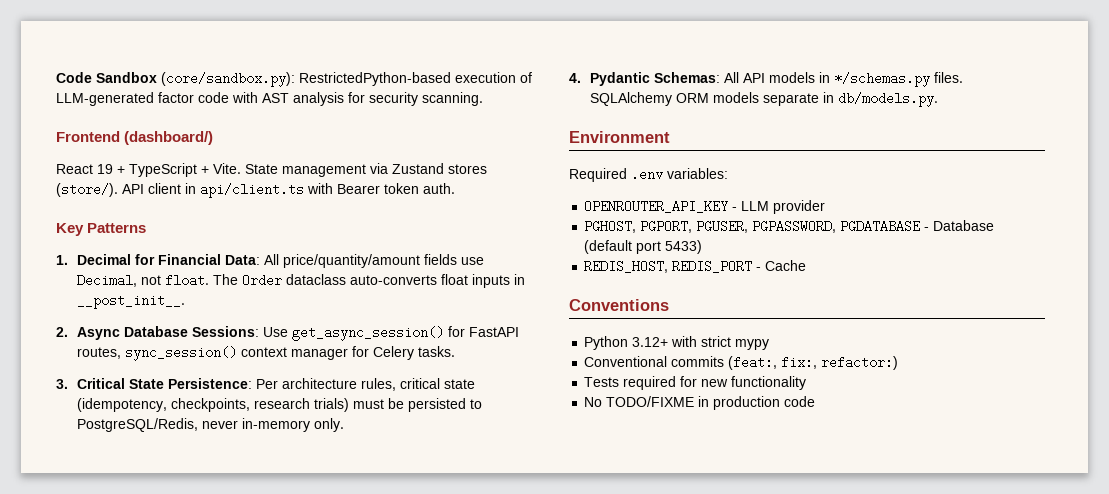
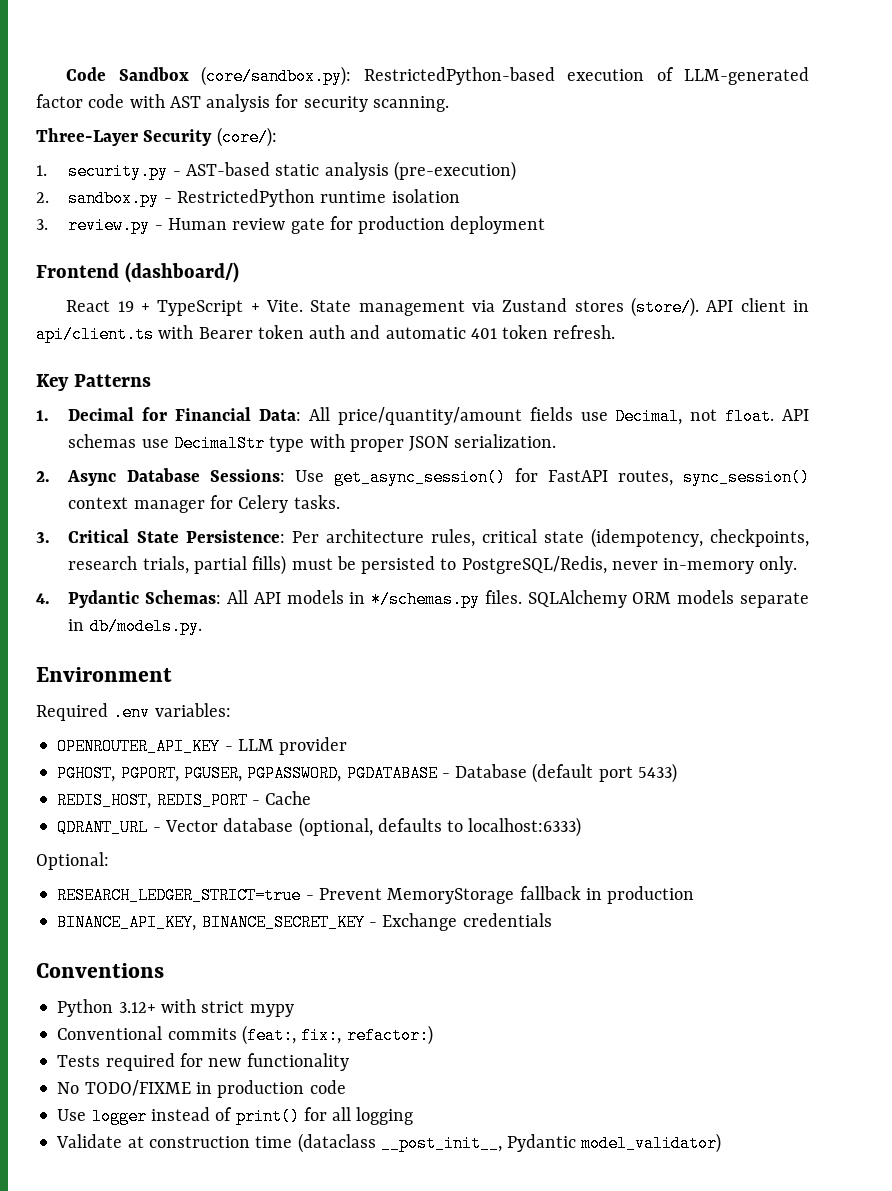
+ Three-Layer Security (core/):
+ 1. security.py - AST-based static analysis (pre-execution)
+ 2. sandbox.py - RestrictedPython runtime isolation
+ 3. review.py - Human review gate for production deployment
- API client in api/client.ts with Bearer token auth.
+ API client in api/client.ts with Bearer token auth and automatic 401 token refresh.
- The Order dataclass auto-converts float inputs in __post_init__.
+ API schemas use DecimalStr type with proper JSON serialization.
- 3. Critical State Persistence: Per architecture rules, critical state (idempotency, checkpoints, research trials) must be persisted to PostgreSQL/Redis, never in-memory only.
+ 3. Critical State Persistence: Per architecture rules, critical state (idempotency, checkpoints, research trials, partial fills) must be persisted to PostgreSQL/Redis, never in-memory only.
+ QDRANT_URL - Vector database (optional, defaults to localhost:6333)
+ Optional:
+ RESEARCH_LEDGER_STRICT=true - Prevent MemoryStorage fallback in production
+ BINANCE_API_KEY, BINANCE_SECRET_KEY - Exchange credentials
+ Use logger instead of print() for all logging
+ Validate at construction time (dataclass __post_init__, Pydantic model_validator)

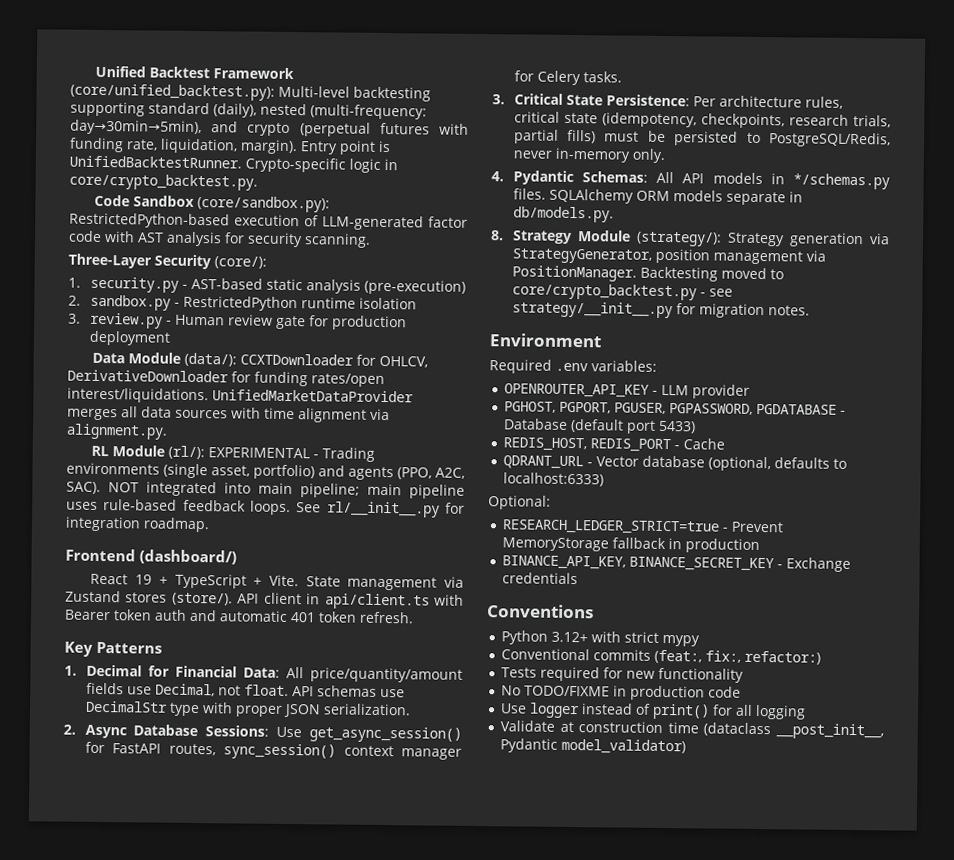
+ Unified Backtest Framework (core/unified_backtest.py): Multi-level backtesting supporting standard (daily), nested (multi-frequency: day→30min→5min), and crypto (perpetual futures with funding rate, liquidation, margin). Entry point is UnifiedBacktestRunner. Crypto-specific logic in core/crypto_backtest.py.
+ Data Module (data/): CCXTDownloader for OHLCV, DerivativeDownloader for funding rates/open interest/liquidations. UnifiedMarketDataProvider merges all data sources with time alignment via alignment.py.
+ RL Module (rl/): EXPERIMENTAL - Trading environments (single asset, portfolio) and agents (PPO, A2C, SAC). NOT integrated into main pipeline; main pipeline uses rule-based feedback loops. See rl/__init__.py for integration roadmap.
+ 8. Strategy Module (strategy/): Strategy generation via StrategyGenerator, position management via PositionManager. Backtesting moved to core/crypto_backtest.py - see strategy/__init__.py for migration notes.

